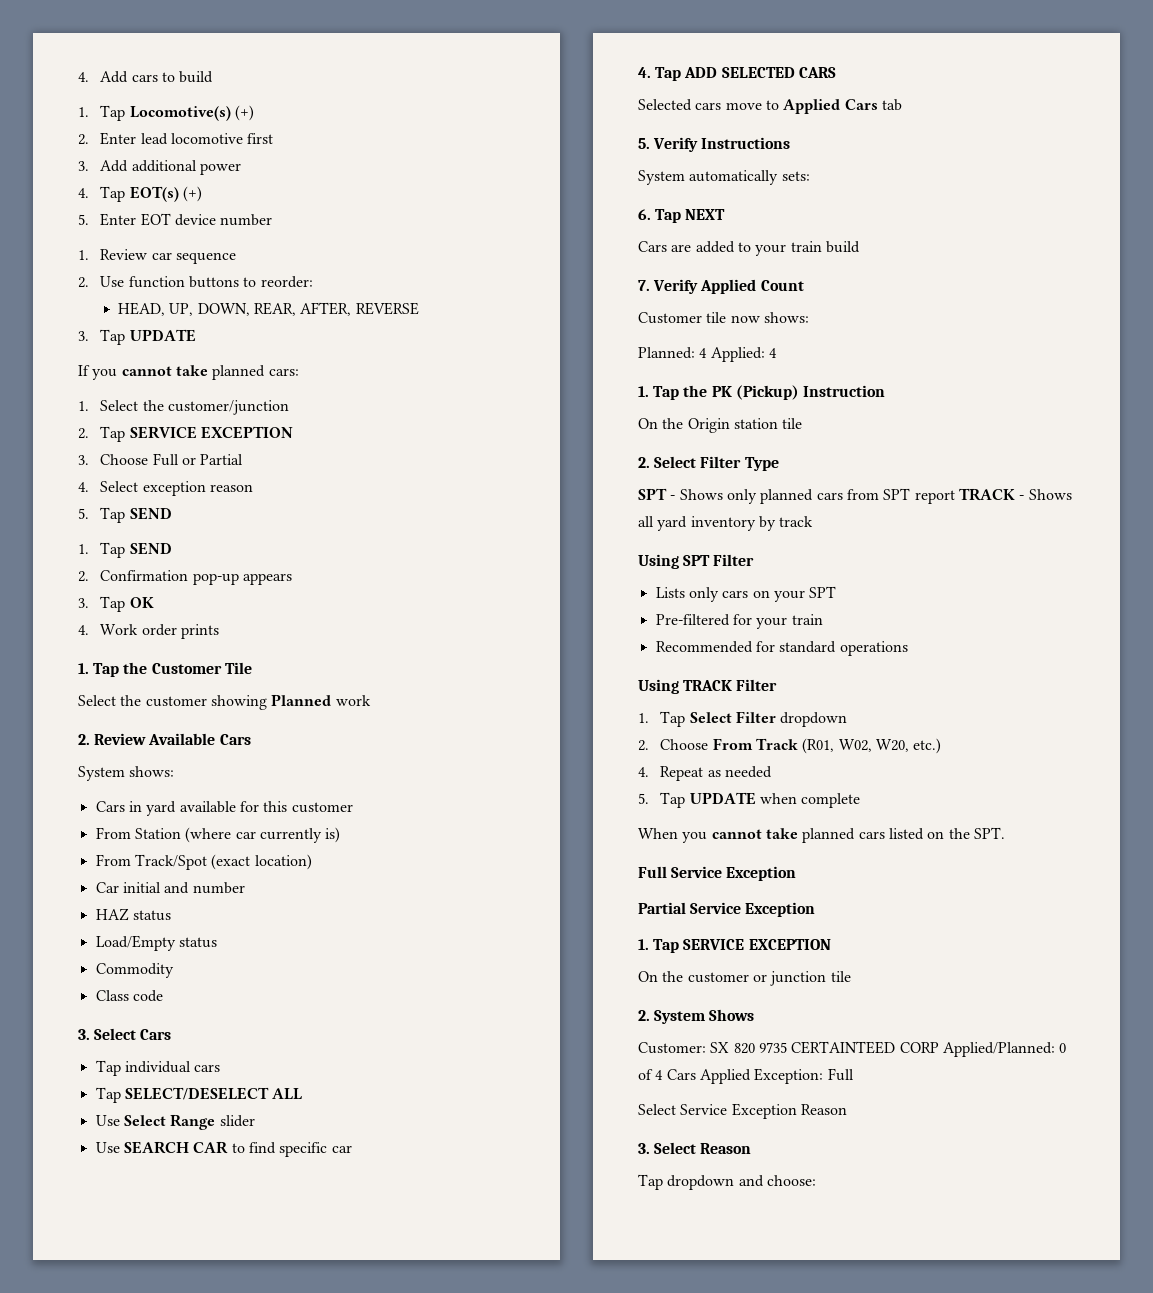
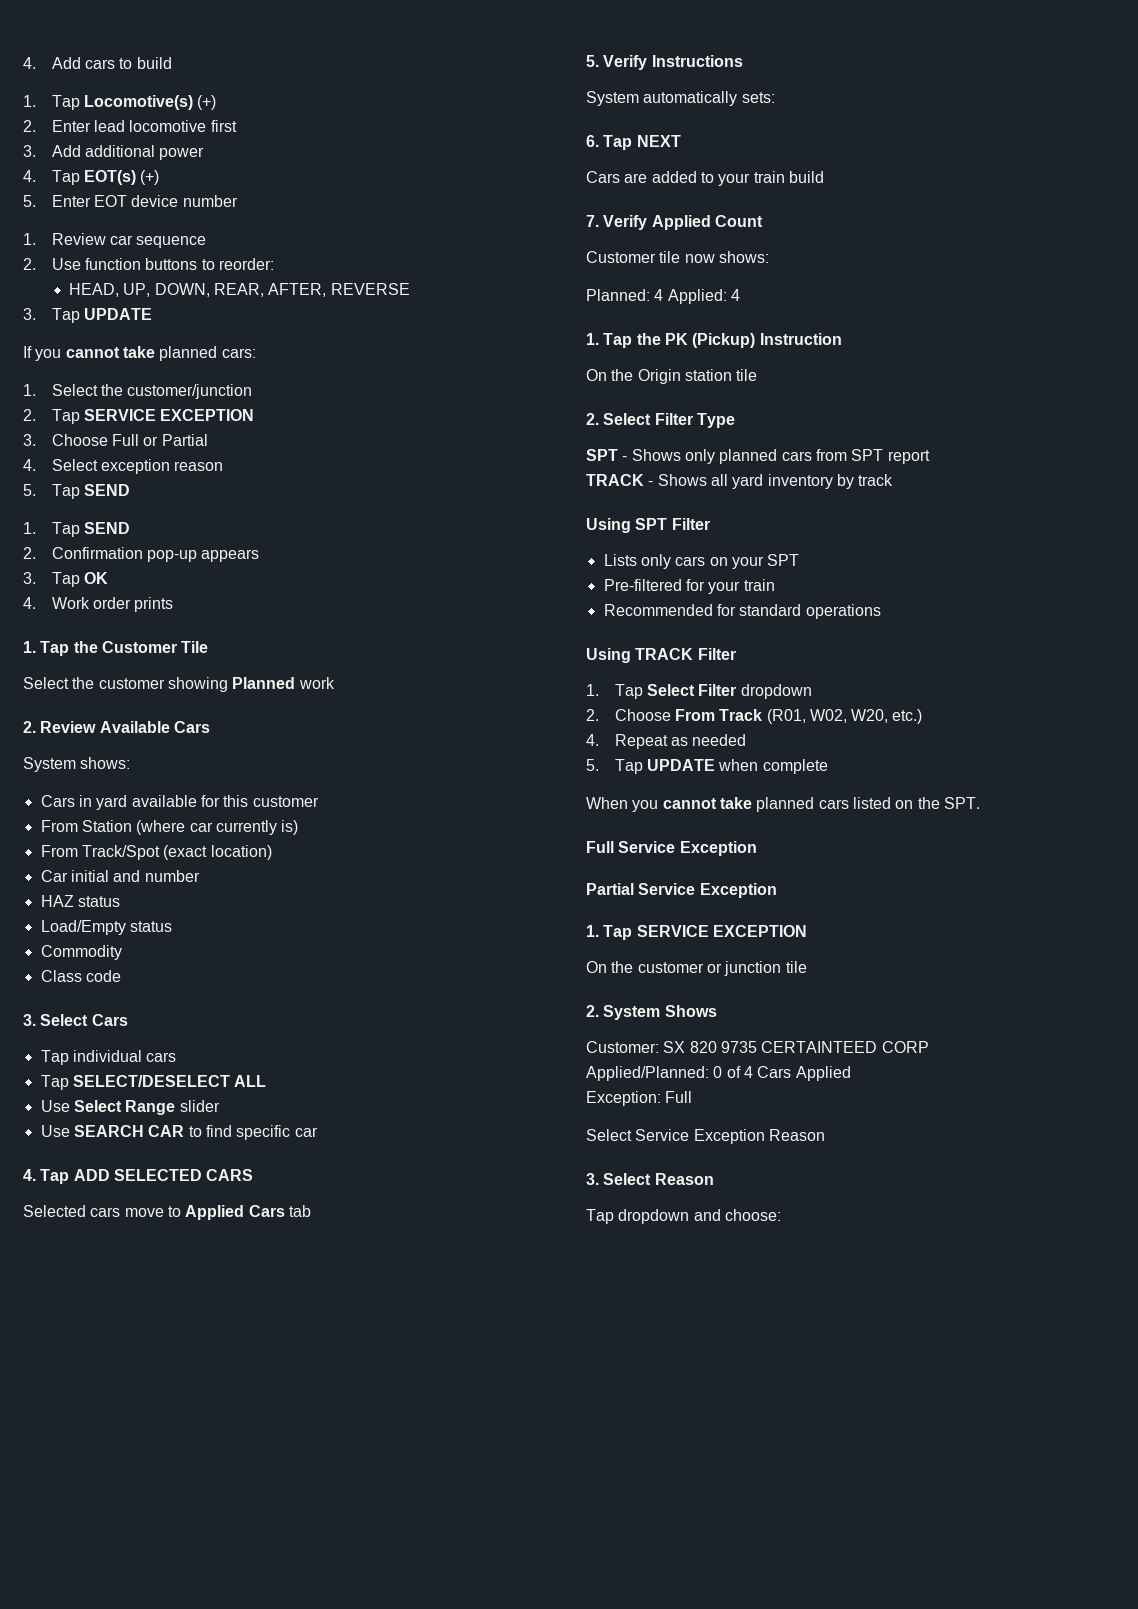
- SPT - Shows only planned cars from SPT report TRACK - Shows all yard inventory by track
+ SPT - Shows only planned cars from SPT report
+ TRACK - Shows all yard inventory by track
- Customer: SX 820 9735 CERTAINTEED CORP Applied/Planned: 0 of 4 Cars Applied Exception: Full
+ Customer: SX 820 9735 CERTAINTEED CORP
+ Applied/Planned: 0 of 4 Cars Applied
+ Exception: Full

